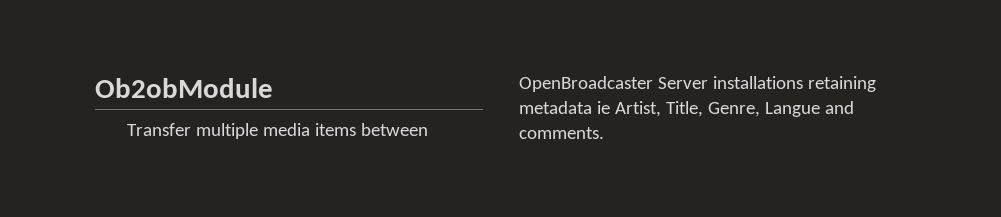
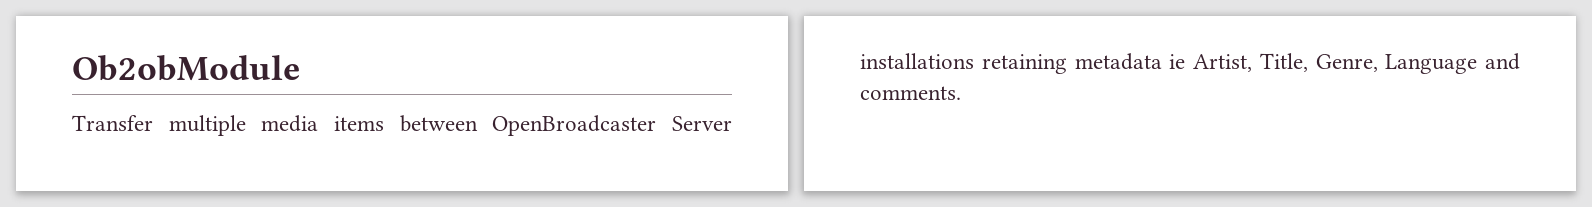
- Transfer multiple media items between OpenBroadcaster Server installations retaining metadata ie Artist, Title, Genre, Langue and comments.
+ Transfer multiple media items between OpenBroadcaster Server installations retaining metadata ie Artist, Title, Genre, Language and comments.

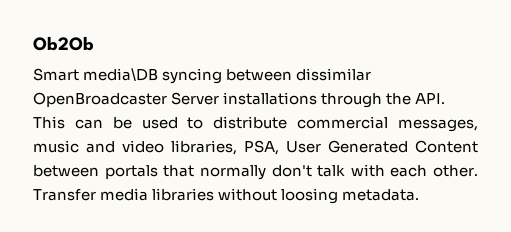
- Ob2obModule
- Transfer multiple media items between OpenBroadcaster Server installations retaining metadata ie Artist, Title, Genre, Language and comments.
+ Ob2Ob
+ Smart media\DB syncing between dissimilar OpenBroadcaster Server installations through the API. This can be used to distribute commercial messages, music and video libraries, PSA, User Generated Content between portals that normally don't talk with each other. Transfer media libraries without loosing metadata.

